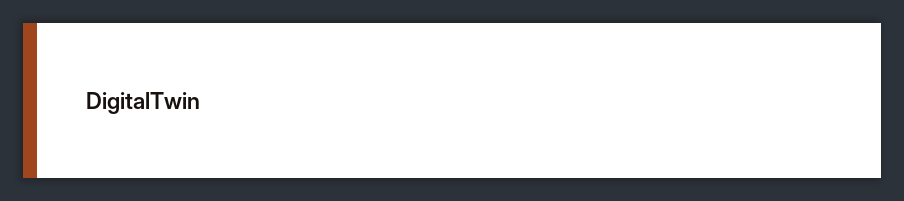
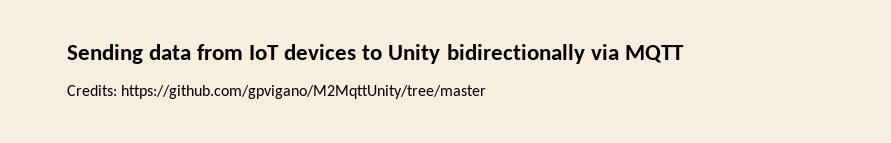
- DigitalTwin
+ Sending data from IoT devices to Unity bidirectionally via MQTT
+ Credits: https://github.com/gpvigano/M2MqttUnity/tree/master

